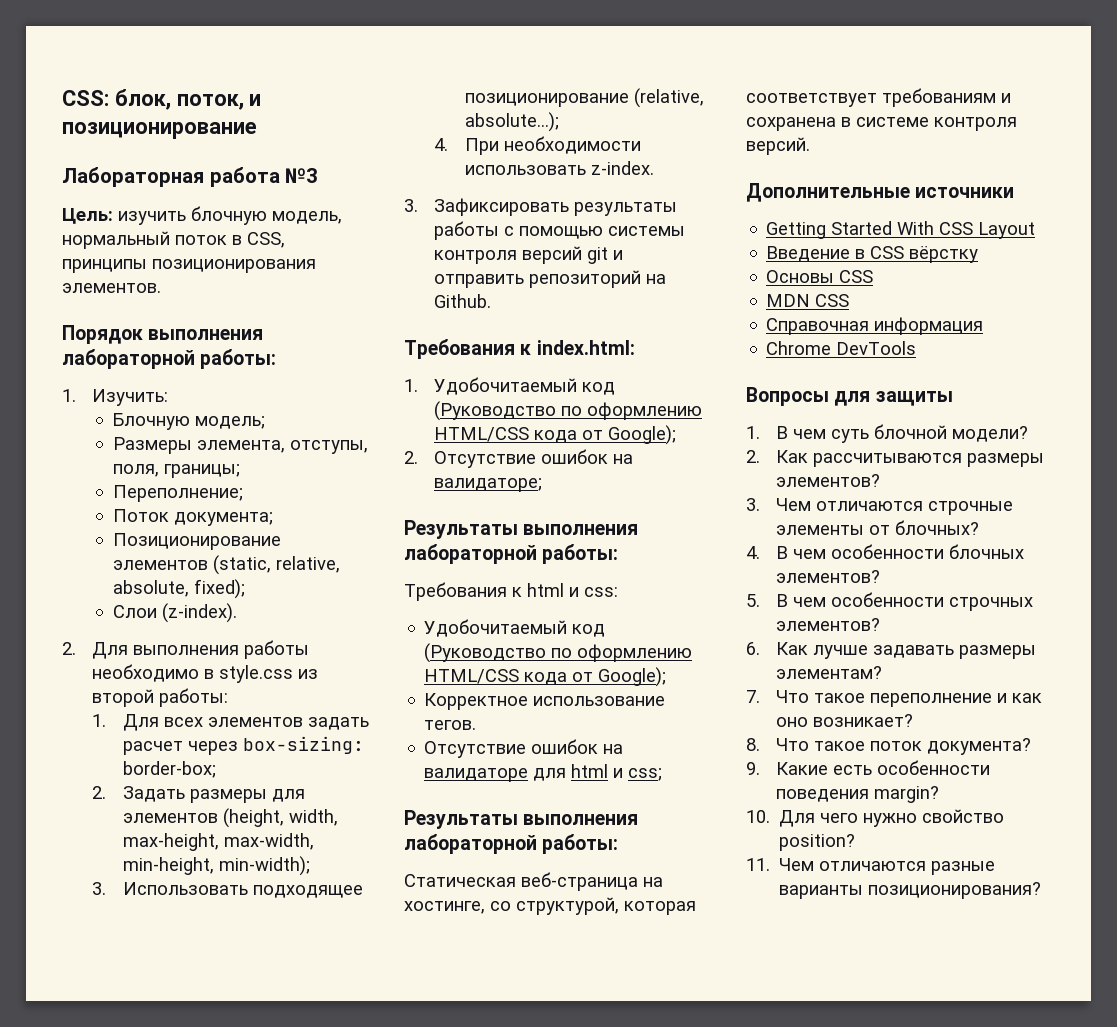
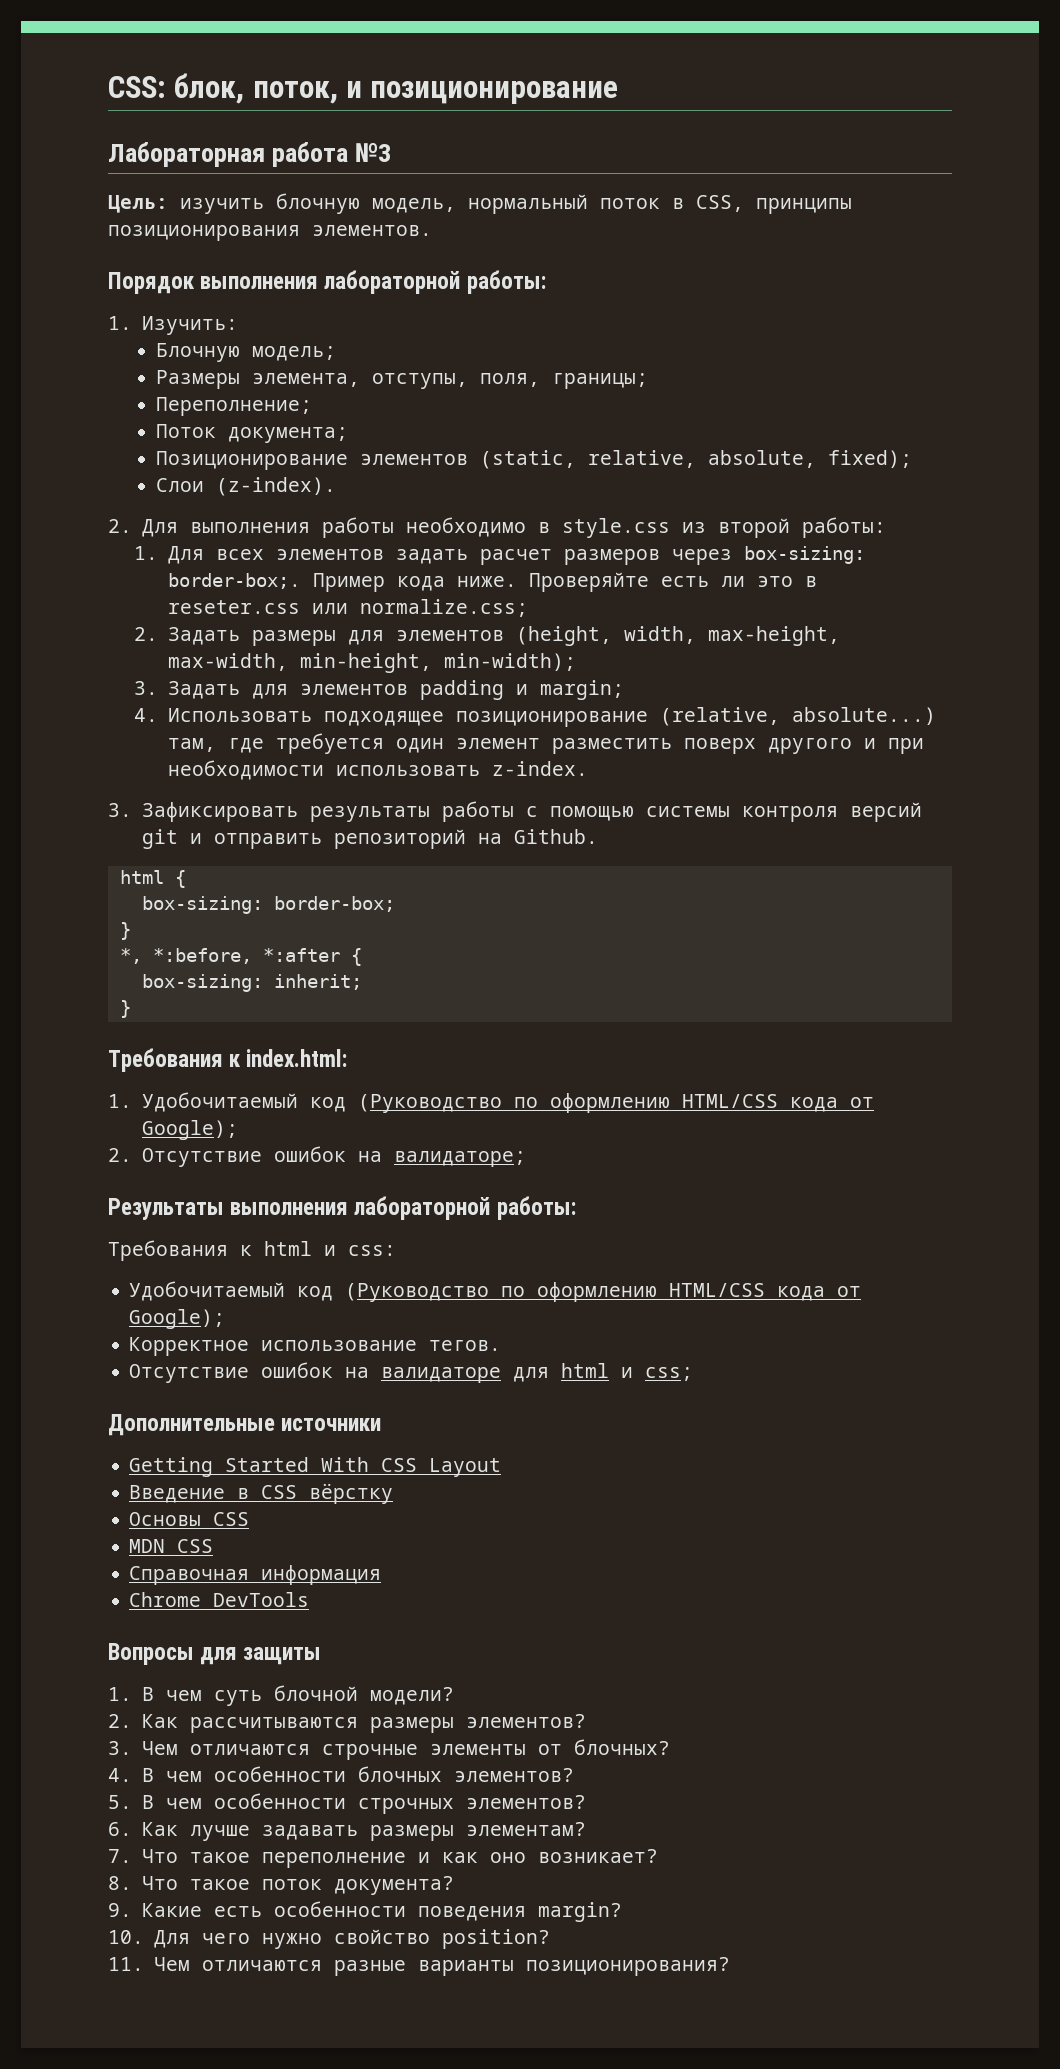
- 1. Для всех элементов задать расчет через box-sizing: border-box;
+ 1. Для всех элементов задать расчет размеров через box-sizing: border-box;. Пример кода ниже. Проверяйте есть ли это в reseter.css или normalize.css;
- 3. Использовать подходящее позиционирование (relative, absolute...);
- 4. При необходимости использовать z-index.
+ 3. Задать для элементов padding и margin;
+ 4. Использовать подходящее позиционирование (relative, absolute...) там, где требуется один элемент разместить поверх другого и при необходимости использовать z-index.
+ html {
+ box-sizing: border-box;
+ }
+ *, *:before, *:after {
+ box-sizing: inherit;
+ }
  Отсутствие ошибок на валидаторе для html и css;
- Результаты выполнения лабораторной работы:
- Статическая веб-страница на хостинге, со структурой, которая соответствует требованиям и сохранена в системе контроля версий.

